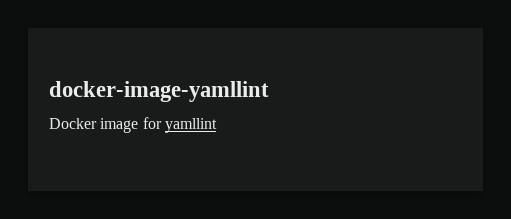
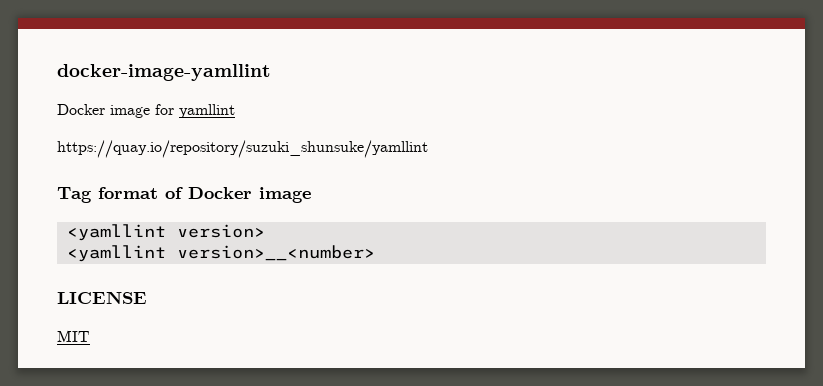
+ https://quay.io/repository/suzuki_shunsuke/yamllint
+ Tag format of Docker image
+ <yamllint version>
+ <yamllint version>__<number>
+ LICENSE
+ MIT

